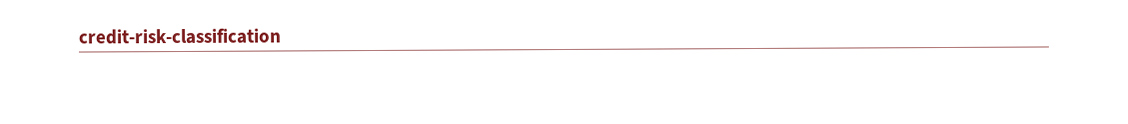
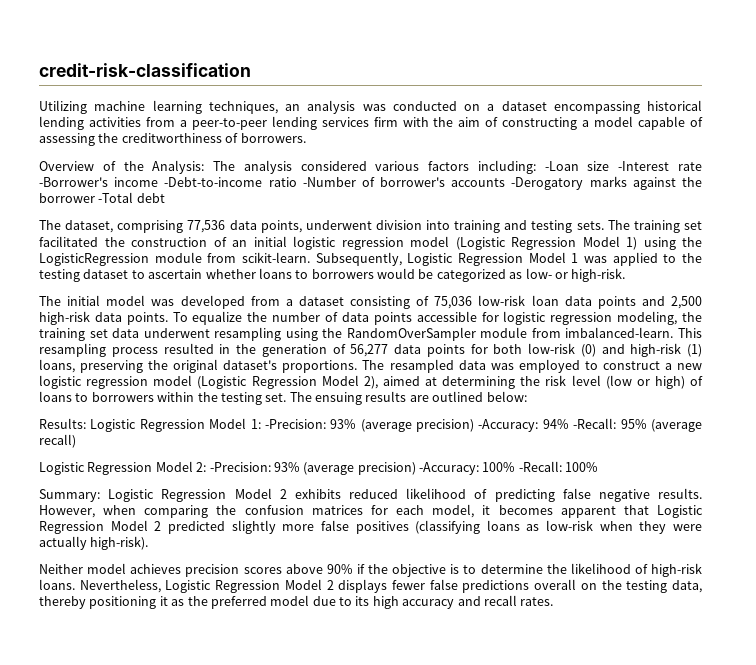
+ Utilizing machine learning techniques, an analysis was conducted on a dataset encompassing historical lending activities from a peer-to-peer lending services firm with the aim of constructing a model capable of assessing the creditworthiness of borrowers.
+ Overview of the Analysis: The analysis considered various factors including: -Loan size -Interest rate -Borrower's income -Debt-to-income ratio -Number of borrower's accounts -Derogatory marks against the borrower -Total debt
+ The dataset, comprising 77,536 data points, underwent division into training and testing sets. The training set facilitated the construction of an initial logistic regression model (Logistic Regression Model 1) using the LogisticRegression module from scikit-learn. Subsequently, Logistic Regression Model 1 was applied to the testing dataset to ascertain whether loans to borrowers would be categorized as low- or high-risk.
+ The initial model was developed from a dataset consisting of 75,036 low-risk loan data points and 2,500 high-risk data points. To equalize the number of data points accessible for logistic regression modeling, the training set data underwent resampling using the RandomOverSampler module from imbalanced-learn. This resampling process resulted in the generation of 56,277 data points for both low-risk (0) and high-risk (1) loans, preserving the original dataset's proportions. The resampled data was employed to construct a new logistic regression model (Logistic Regression Model 2), aimed at determining the risk level (low or high) of loans to borrowers within the testing set. The ensuing results are outlined below:
+ Results: Logistic Regression Model 1: -Precision: 93% (average precision) -Accuracy: 94% -Recall: 95% (average recall)
+ Logistic Regression Model 2: -Precision: 93% (average precision) -Accuracy: 100% -Recall: 100%
+ Summary: Logistic Regression Model 2 exhibits reduced likelihood of predicting false negative results. However, when comparing the confusion matrices for each model, it becomes apparent that Logistic Regression Model 2 predicted slightly more false positives (classifying loans as low-risk when they were actually high-risk).
+ Neither model achieves precision scores above 90% if the objective is to determine the likelihood of high-risk loans. Nevertheless, Logistic Regression Model 2 displays fewer false predictions overall on the testing data, thereby positioning it as the preferred model due to its high accuracy and recall rates.

